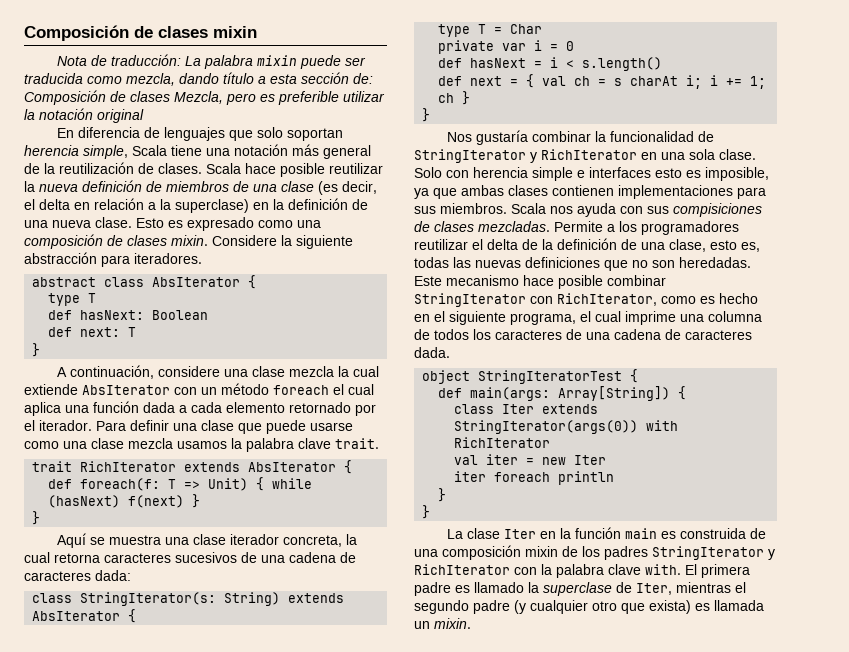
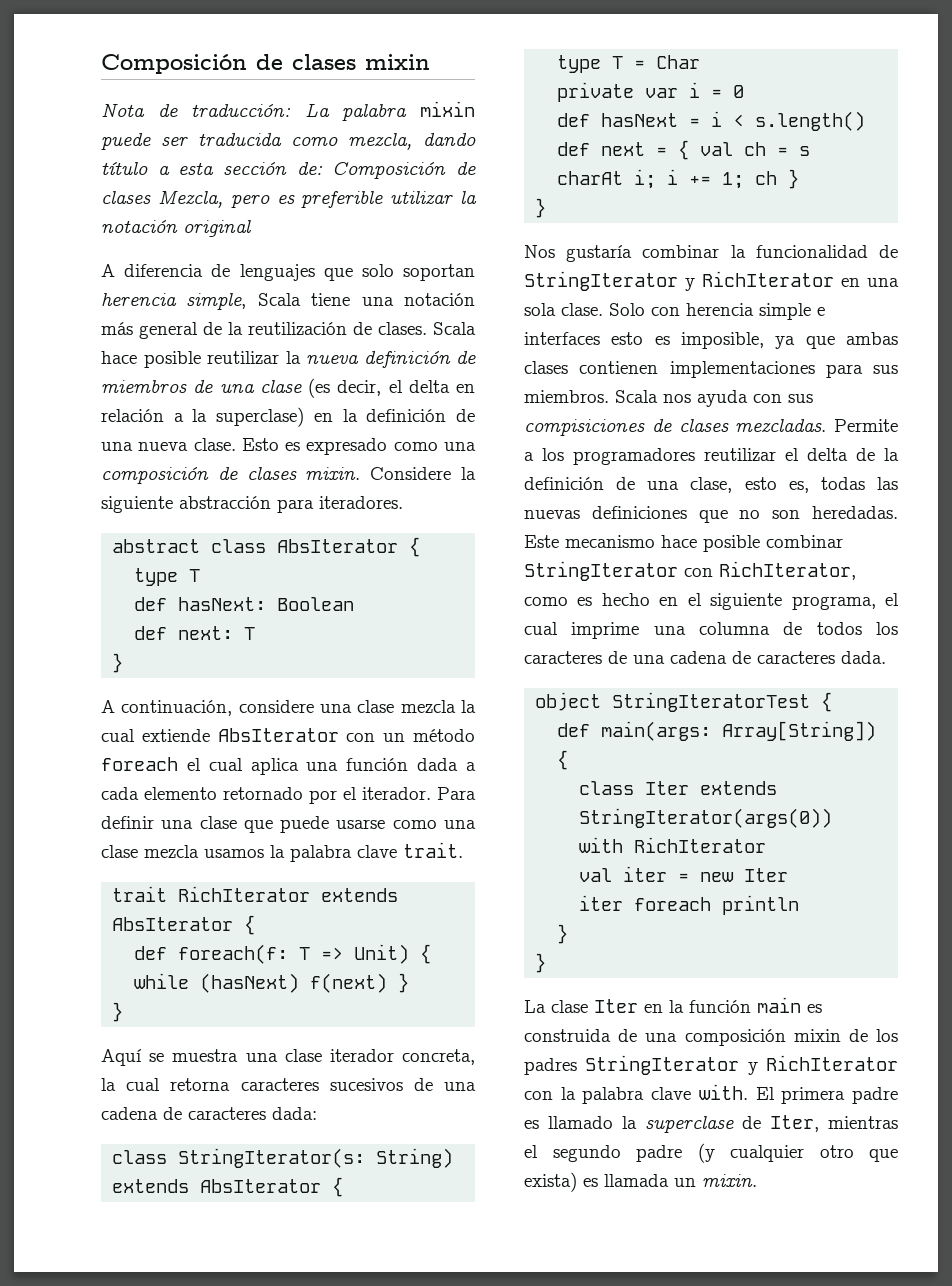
- En diferencia de lenguajes que solo soportan herencia simple, Scala tiene una notación más general de la reutilización de clases.
+ A diferencia de lenguajes que solo soportan herencia simple, Scala tiene una notación más general de la reutilización de clases.

